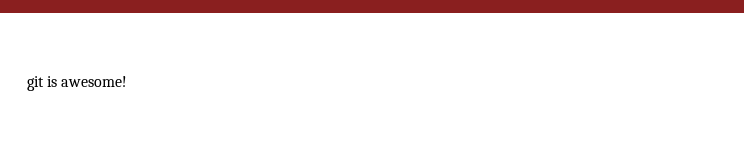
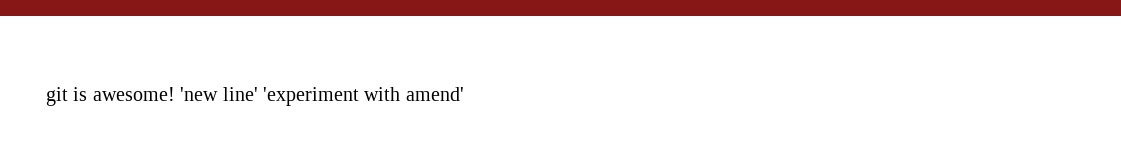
+ 'new line' 'experiment with amend'

